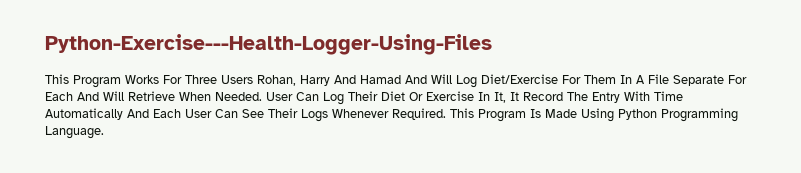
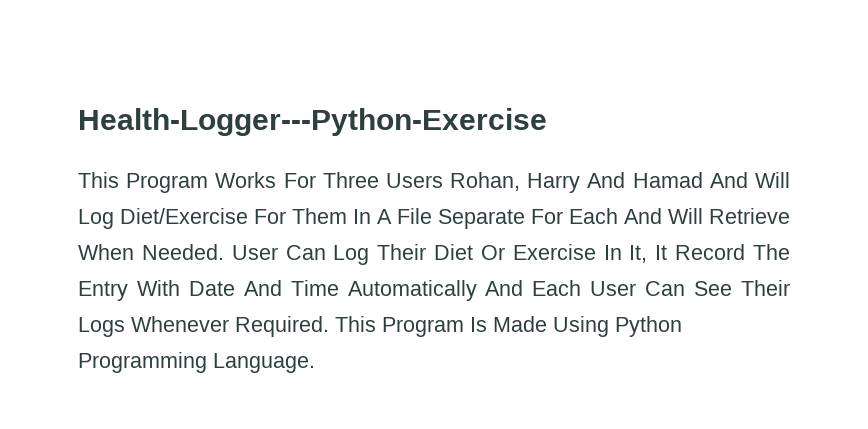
- Python-Exercise---Health-Logger-Using-Files
+ Health-Logger---Python-Exercise
- User Can Log Their Diet Or Exercise In It, It Record The Entry With Time Automatically And Each User Can See Their Logs Whenever Required.
+ User Can Log Their Diet Or Exercise In It, It Record The Entry With Date And Time Automatically And Each User Can See Their Logs Whenever Required.

